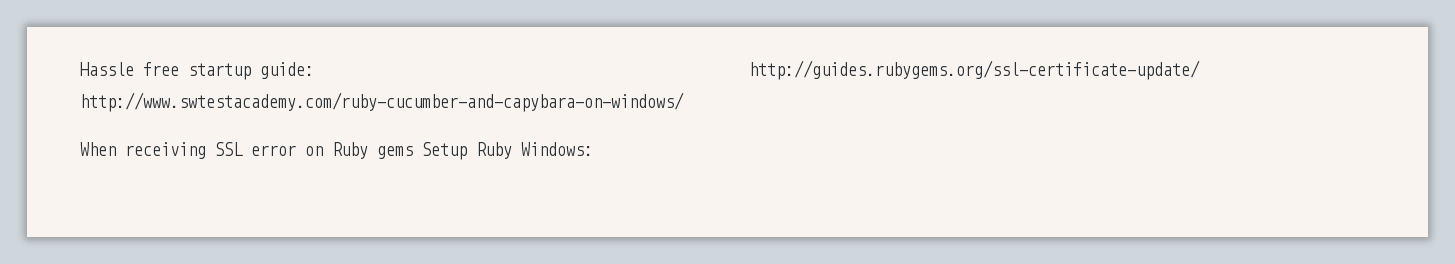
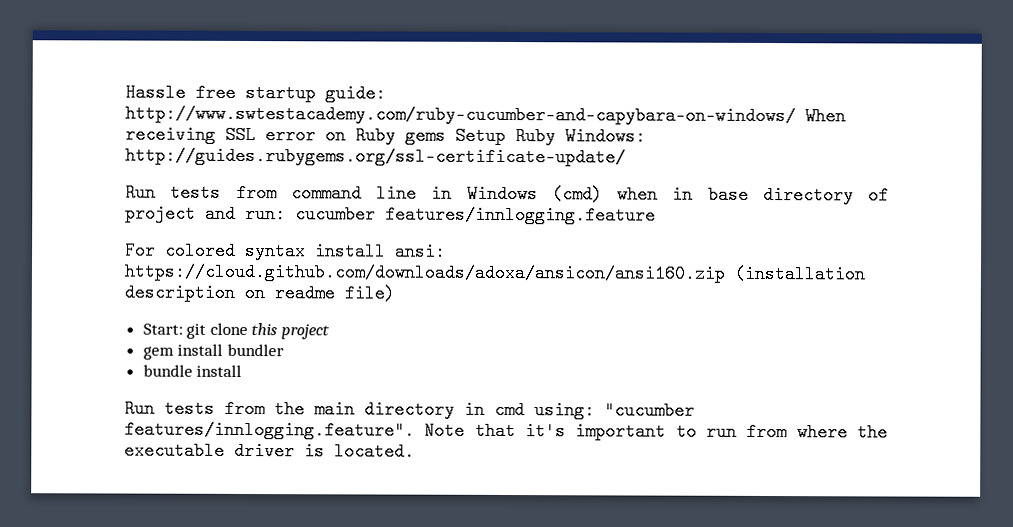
- Hassle free startup guide: http://www.swtestacademy.com/ruby-cucumber-and-capybara-on-windows/
- When receiving SSL error on Ruby gems Setup Ruby Windows: http://guides.rubygems.org/ssl-certificate-update/
+ Hassle free startup guide: http://www.swtestacademy.com/ruby-cucumber-and-capybara-on-windows/ When receiving SSL error on Ruby gems Setup Ruby Windows: http://guides.rubygems.org/ssl-certificate-update/
+ Run tests from command line in Windows (cmd) when in base directory of project and run: cucumber features/innlogging.feature
+ For colored syntax install ansi: https://cloud.github.com/downloads/adoxa/ansicon/ansi160.zip (installation description on readme file)
+ Start: git clone this project
+ gem install bundler
+ bundle install
+ Run tests from the main directory in cmd using: "cucumber features/innlogging.feature". Note that it's important to run from where the executable driver is located.

